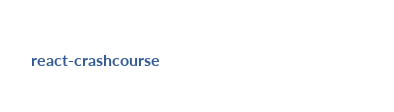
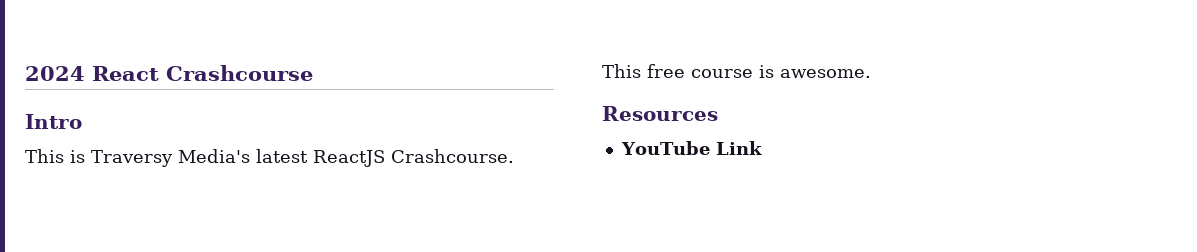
- react-crashcourse
+ 2024 React Crashcourse
+ Intro
+ This is Traversy Media's latest ReactJS Crashcourse. This free course is awesome.
+ Resources
+ YouTube Link

